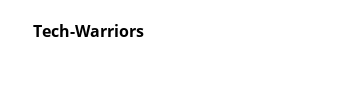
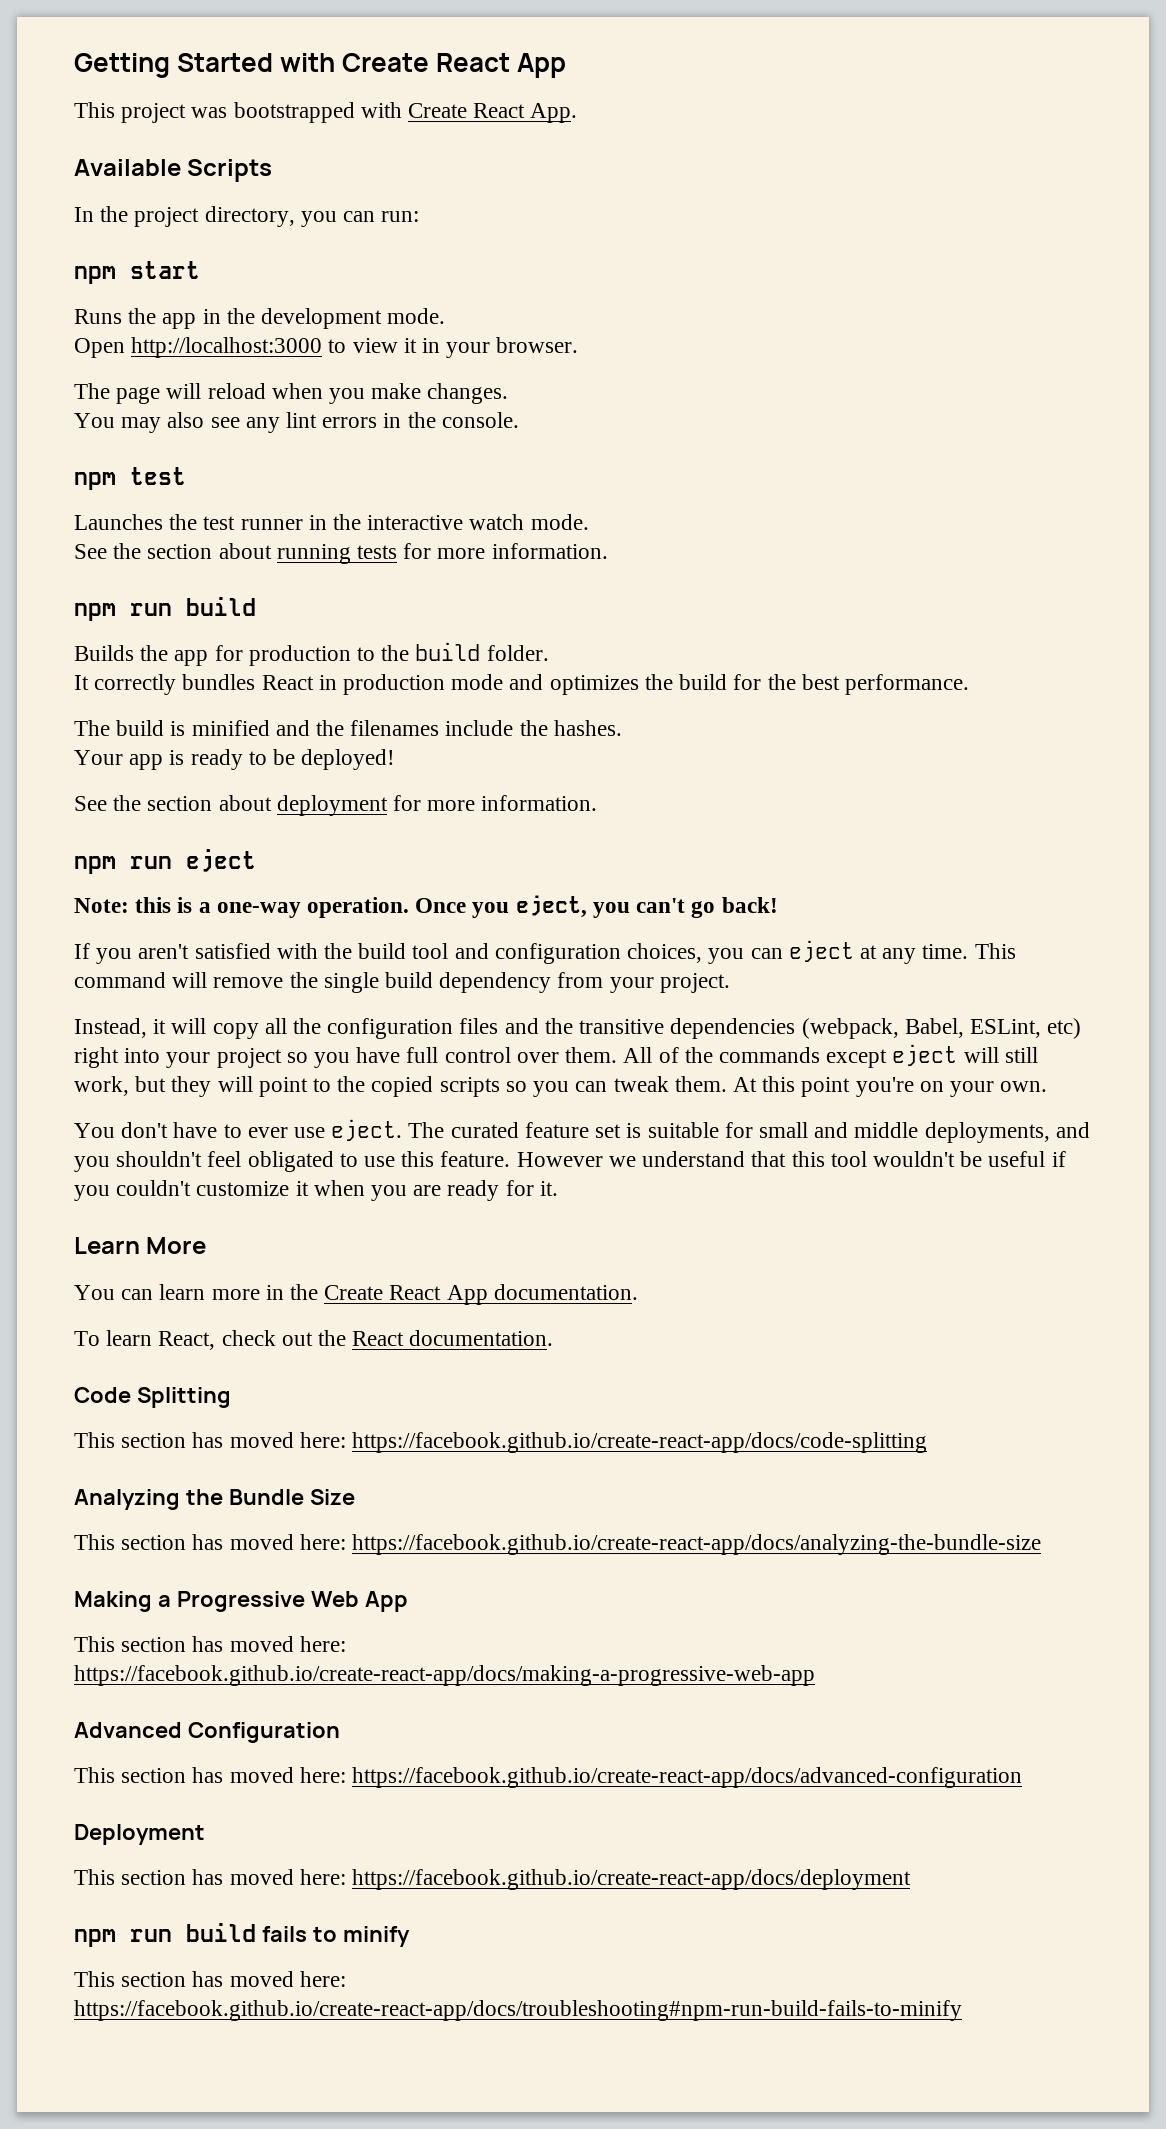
- Tech-Warriors
+ Getting Started with Create React App
+ This project was bootstrapped with Create React App.
+ Available Scripts
+ In the project directory, you can run:
+ npm start
+ Runs the app in the development mode.
+ Open http://localhost:3000 to view it in your browser.
+ The page will reload when you make changes.
+ You may also see any lint errors in the console.
+ npm test
+ Launches the test runner in the interactive watch mode.
+ See the section about running tests for more information.
+ npm run build
+ Builds the app for production to the build folder.
+ It correctly bundles React in production mode and optimizes the build for the best performance.
+ The build is minified and the filenames include the hashes.
+ Your app is ready to be deployed!
+ See the section about deployment for more information.
+ npm run eject
+ Note: this is a one-way operation. Once you eject, you can't go back!
+ If you aren't satisfied with the build tool and configuration choices, you can eject at any time. This command will remove the single build dependency from your project.
+ Instead, it will copy all the configuration files and the transitive dependencies (webpack, Babel, ESLint, etc) right into your project so you have full control over them. All of the commands except eject will still work, but they will point to the copied scripts so you can tweak them. At this point you're on your own.
+ You don't have to ever use eject. The curated feature set is suitable for small and middle deployments, and you shouldn't feel obligated to use this feature. However we understand that this tool wouldn't be useful if you couldn't customize it when you are ready for it.
+ Learn More
+ You can learn more in the Create React App documentation.
+ To learn React, check out the React documentation.
+ Code Splitting
+ This section has moved here: https://facebook.github.io/create-react-app/docs/code-splitting
+ Analyzing the Bundle Size
+ This section has moved here: https://facebook.github.io/create-react-app/docs/analyzing-the-bundle-size
+ Making a Progressive Web App
+ This section has moved here: https://facebook.github.io/create-react-app/docs/making-a-progressive-web-app
+ Advanced Configuration
+ This section has moved here: https://facebook.github.io/create-react-app/docs/advanced-configuration
+ Deployment
+ This section has moved here: https://facebook.github.io/create-react-app/docs/deployment
+ npm run build fails to minify
+ This section has moved here: https://facebook.github.io/create-react-app/docs/troubleshooting#npm-run-build-fails-to-minify

